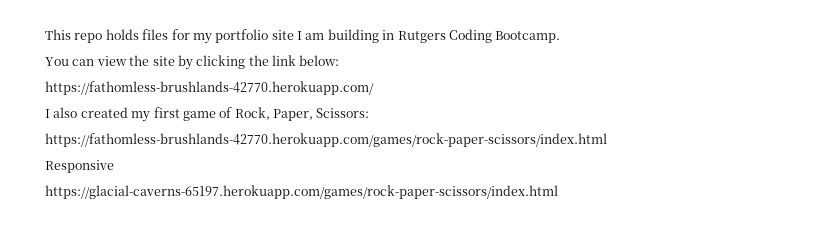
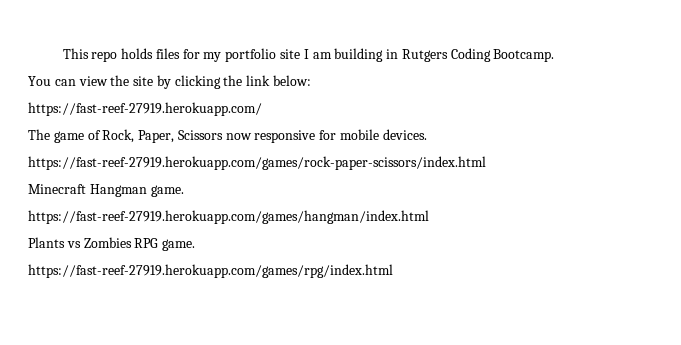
- https://fathomless-brushlands-42770.herokuapp.com/
- I also created my first game of Rock, Paper, Scissors:
- https://fathomless-brushlands-42770.herokuapp.com/games/rock-paper-scissors/index.html
- Responsive
- https://glacial-caverns-65197.herokuapp.com/games/rock-paper-scissors/index.html
+ https://fast-reef-27919.herokuapp.com/
+ The game of Rock, Paper, Scissors now responsive for mobile devices.
+ https://fast-reef-27919.herokuapp.com/games/rock-paper-scissors/index.html
+ Minecraft Hangman game.
+ https://fast-reef-27919.herokuapp.com/games/hangman/index.html
+ Plants vs Zombies RPG game.
+ https://fast-reef-27919.herokuapp.com/games/rpg/index.html

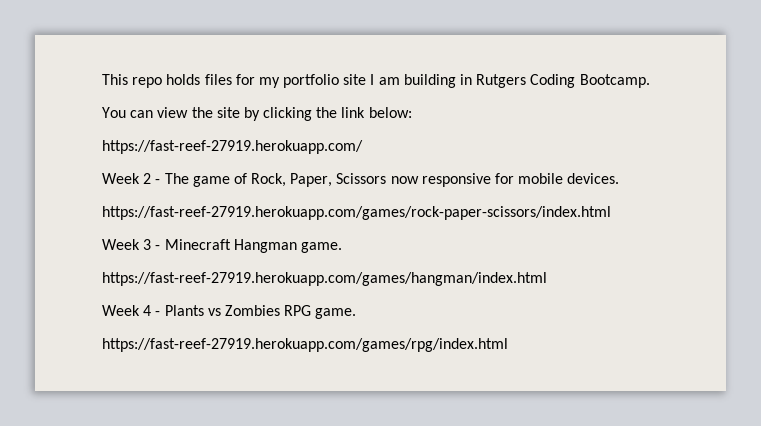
- The game of Rock, Paper, Scissors now responsive for mobile devices.
+ Week 2 - The game of Rock, Paper, Scissors now responsive for mobile devices.
- Minecraft Hangman game.
+ Week 3 - Minecraft Hangman game.
- Plants vs Zombies RPG game.
+ Week 4 - Plants vs Zombies RPG game.

